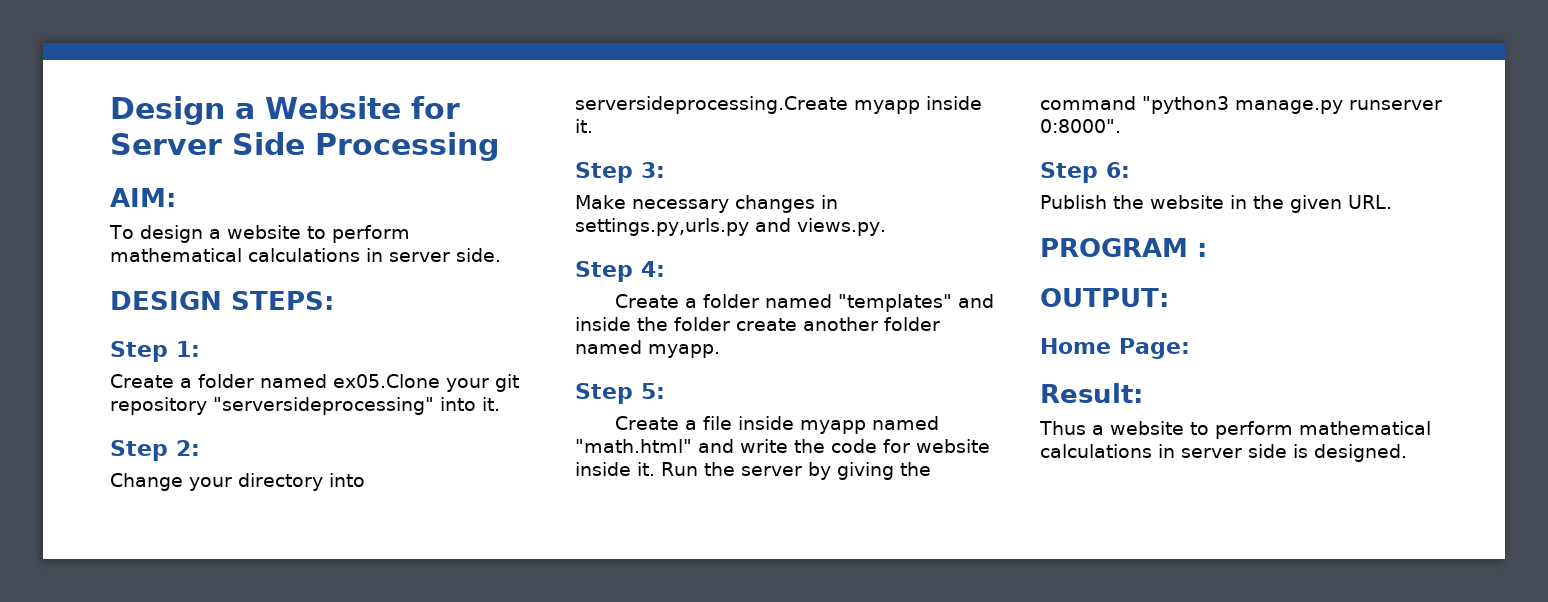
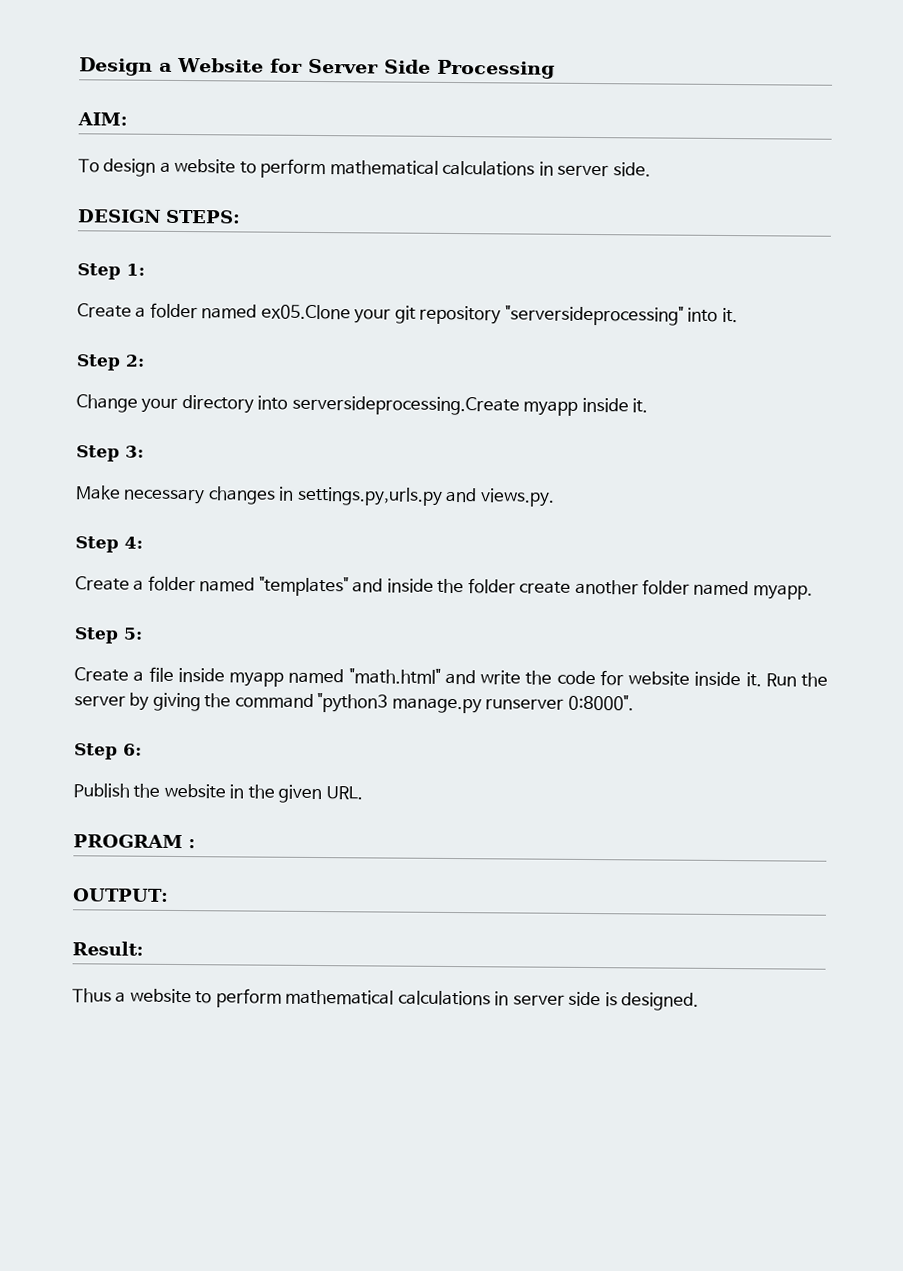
- Home Page:

